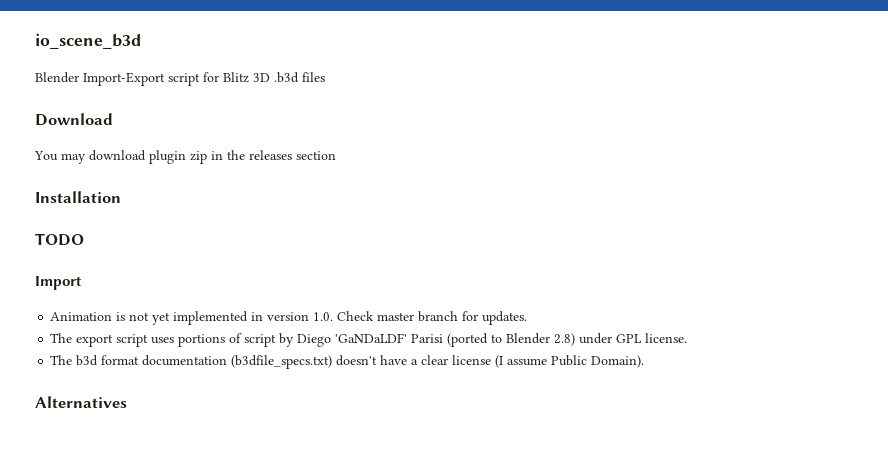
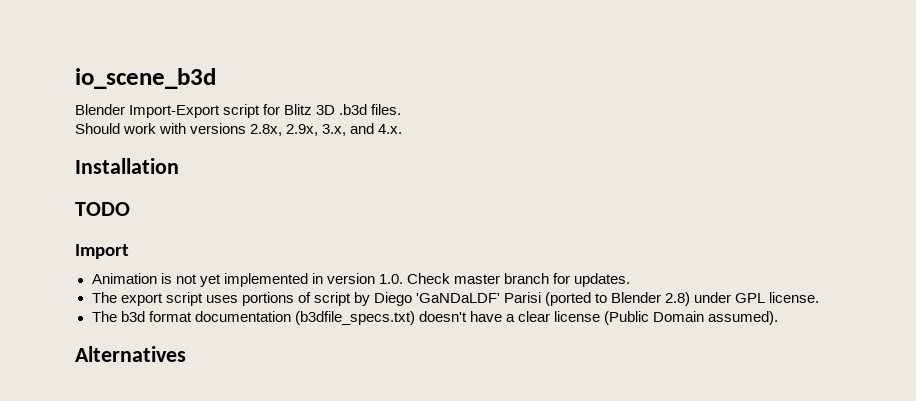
- Blender Import-Export script for Blitz 3D .b3d files
- Download
- You may download plugin zip in the releases section
+ Blender Import-Export script for Blitz 3D .b3d files.
+ Should work with versions 2.8x, 2.9x, 3.x, and 4.x.
- The b3d format documentation (b3dfile_specs.txt) doesn't have a clear license (I assume Public Domain).
+ The b3d format documentation (b3dfile_specs.txt) doesn't have a clear license (Public Domain assumed).

